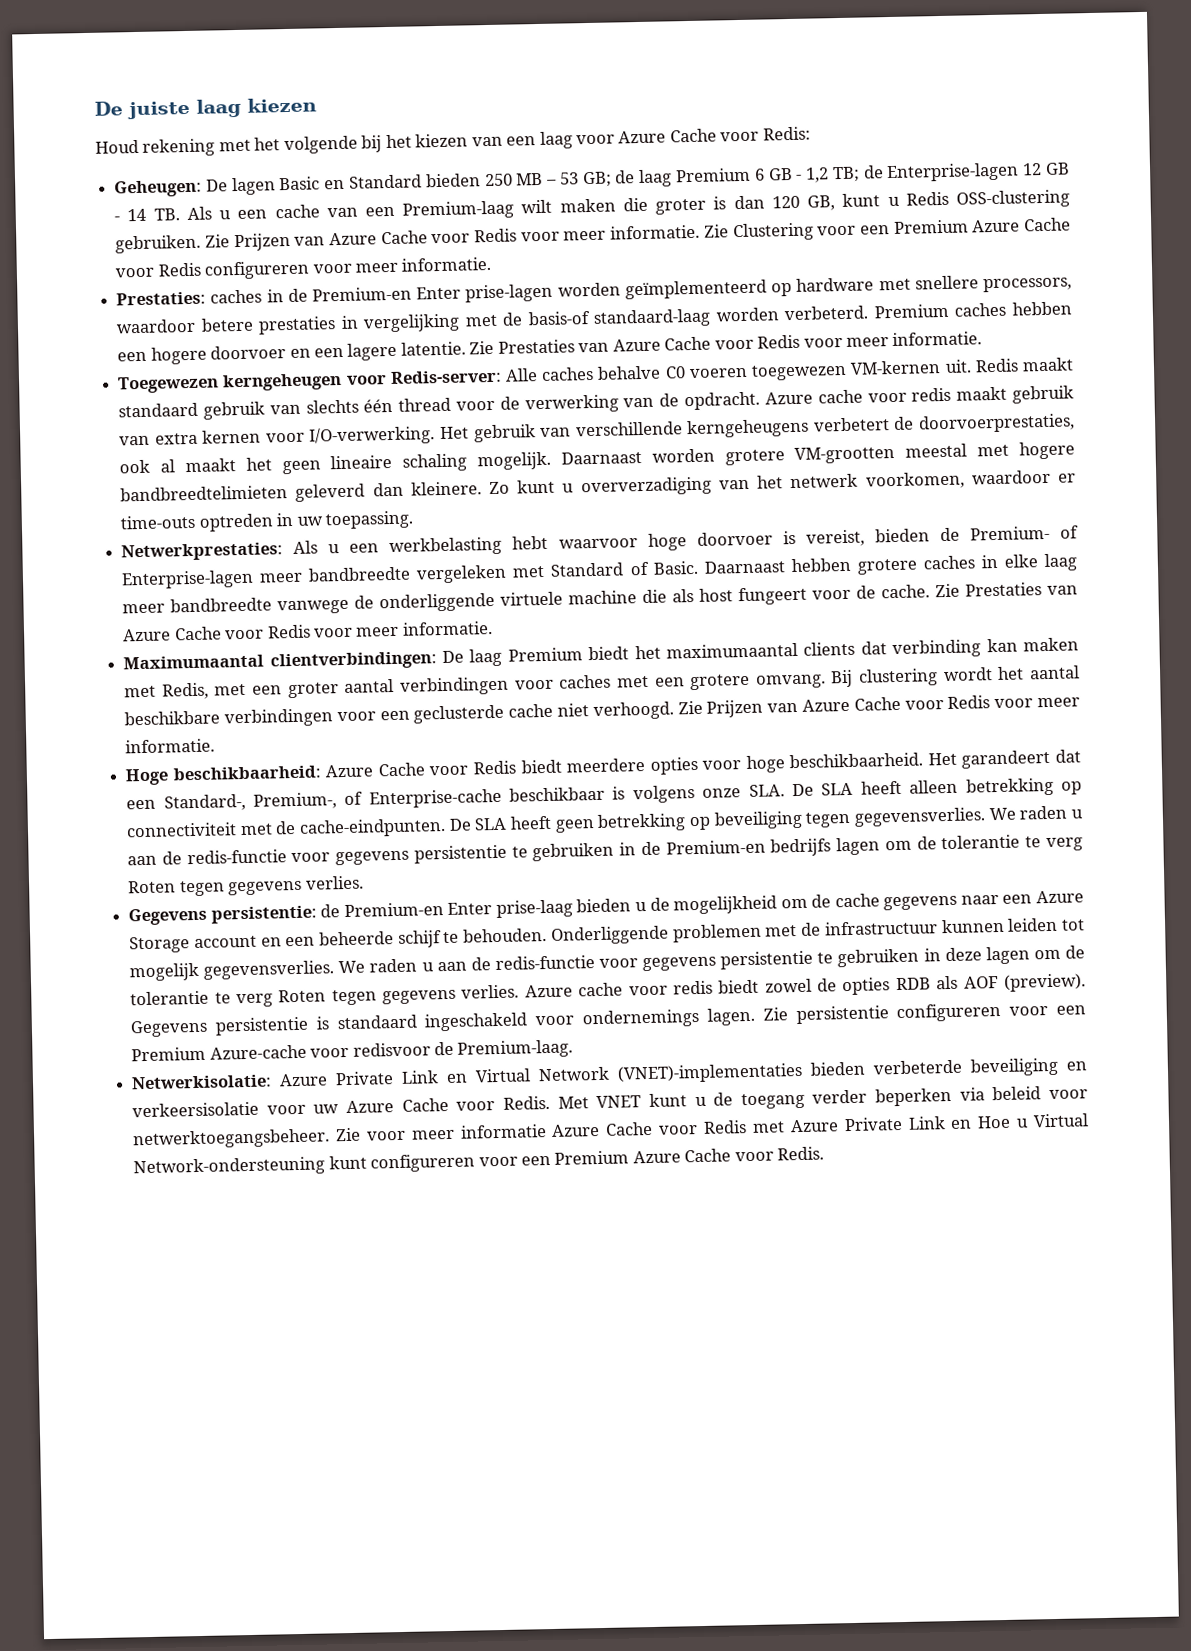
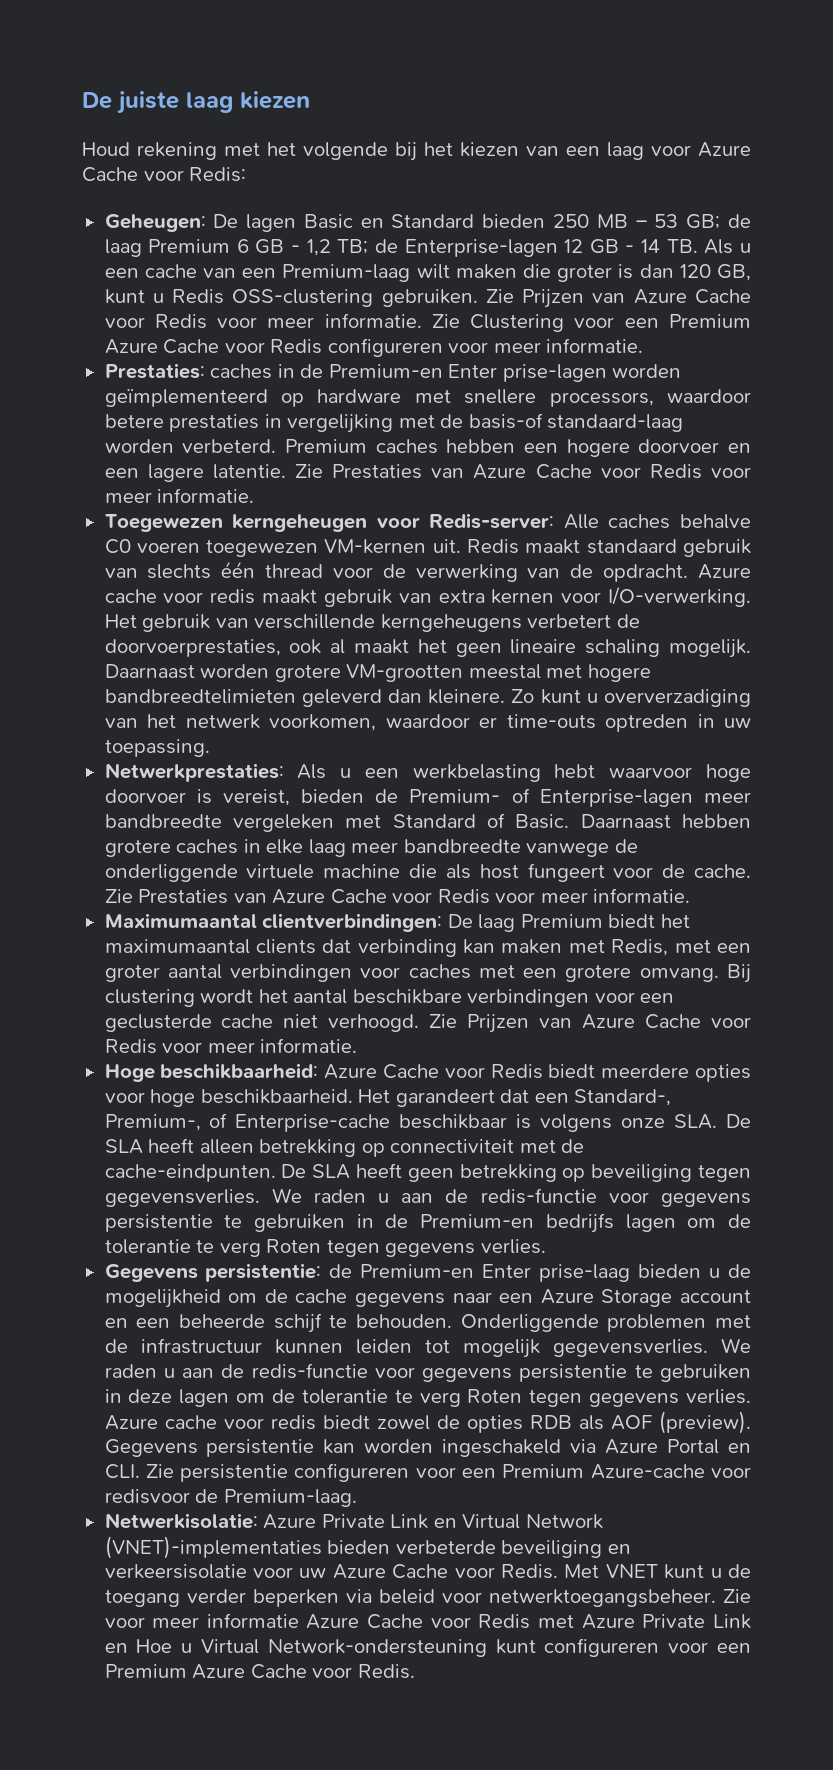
- Gegevens persistentie is standaard ingeschakeld voor ondernemings lagen. Zie persistentie configureren voor een Premium Azure-cache voor redisvoor de Premium-laag.
+ Gegevens persistentie kan worden ingeschakeld via Azure Portal en CLI. Zie persistentie configureren voor een Premium Azure-cache voor redisvoor de Premium-laag.

